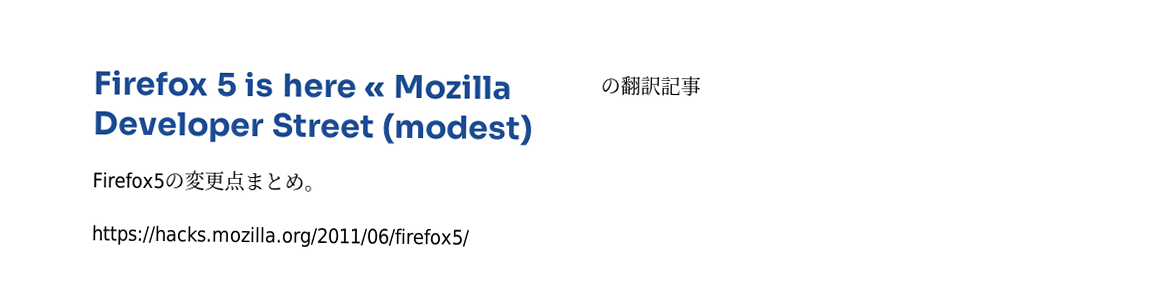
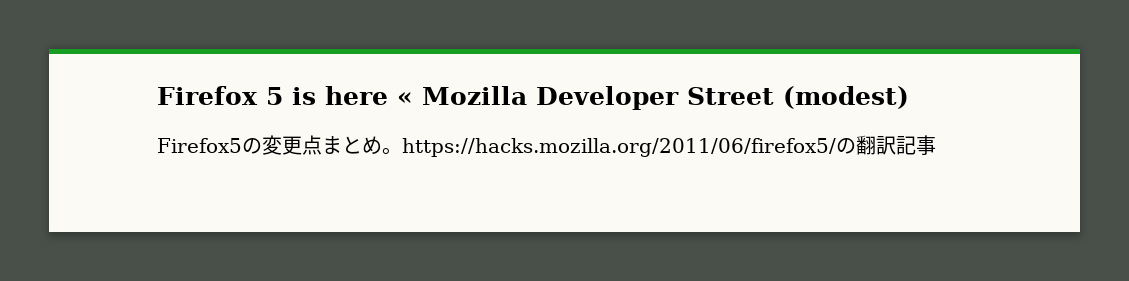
- Firefox5の変更点まとめ。
- https://hacks.mozilla.org/2011/06/firefox5/
- の翻訳記事
+ Firefox5の変更点まとめ。https://hacks.mozilla.org/2011/06/firefox5/の翻訳記事

